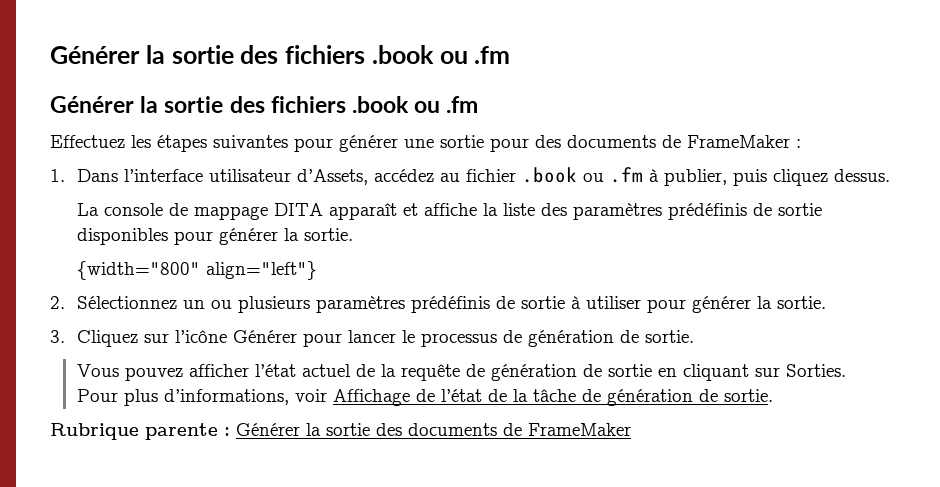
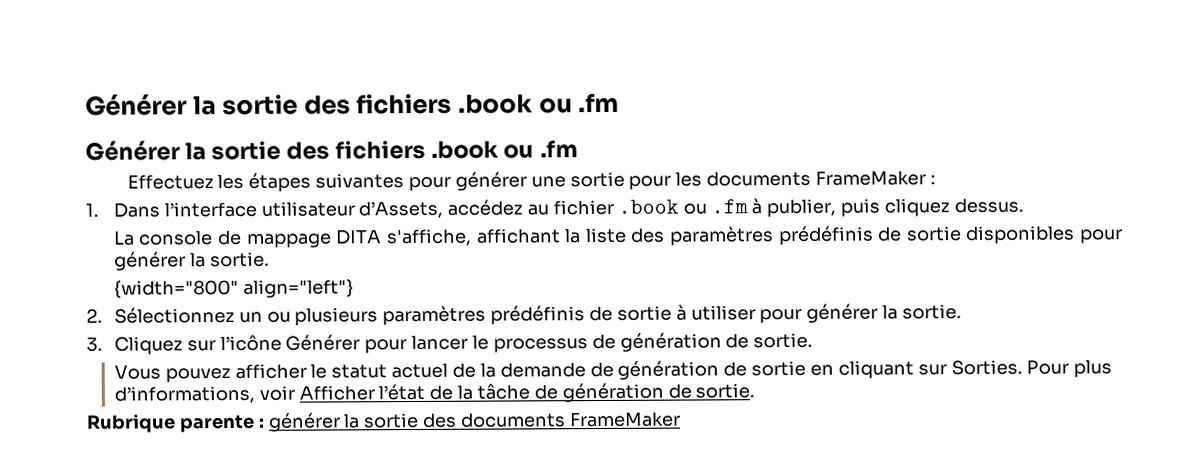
- Effectuez les étapes suivantes pour générer une sortie pour des documents de FrameMaker :
+ Effectuez les étapes suivantes pour générer une sortie pour les documents FrameMaker :
- La console de mappage DITA apparaît et affiche la liste des paramètres prédéfinis de sortie disponibles pour générer la sortie.
+ La console de mappage DITA s'affiche, affichant la liste des paramètres prédéfinis de sortie disponibles pour générer la sortie.
- Vous pouvez afficher l’état actuel de la requête de génération de sortie en cliquant sur Sorties.
+ Vous pouvez afficher le statut actuel de la demande de génération de sortie en cliquant sur Sorties.
- Pour plus d’informations, voir Affichage de l’état de la tâche de génération de sortie.
+ Pour plus d’informations, voir Afficher l’état de la tâche de génération de sortie.
- Rubrique parente : Générer la sortie des documents de FrameMaker
+ Rubrique parente : générer la sortie des documents FrameMaker

